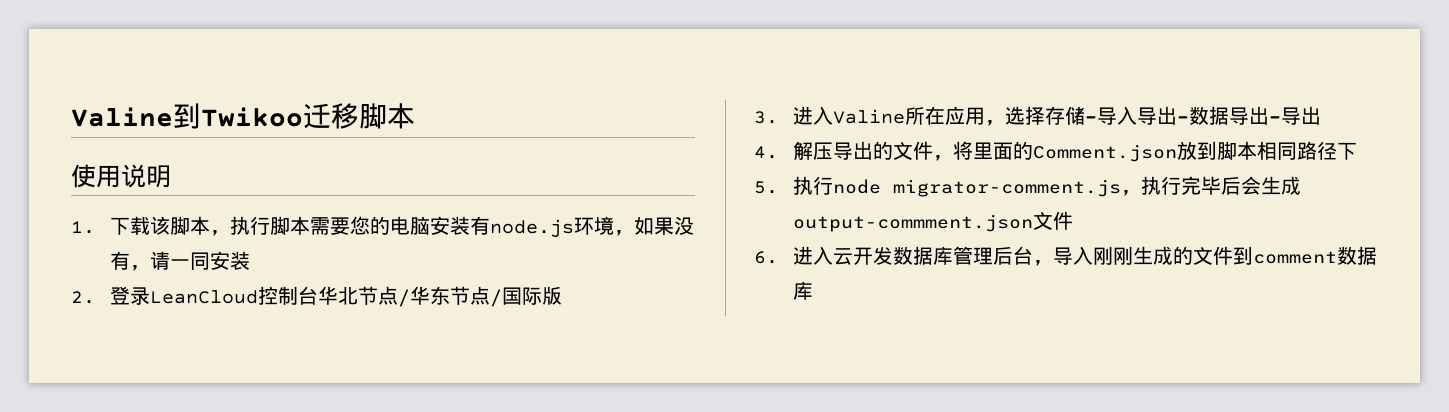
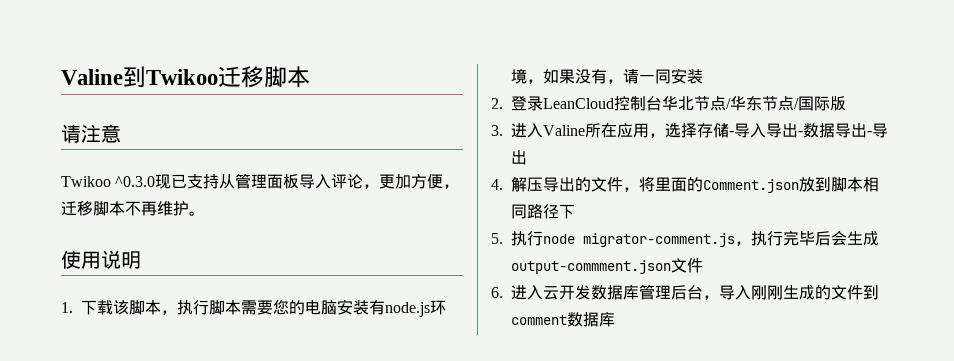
+ 请注意
+ Twikoo ^0.3.0现已支持从管理面板导入评论，更加方便，迁移脚本不再维护。

